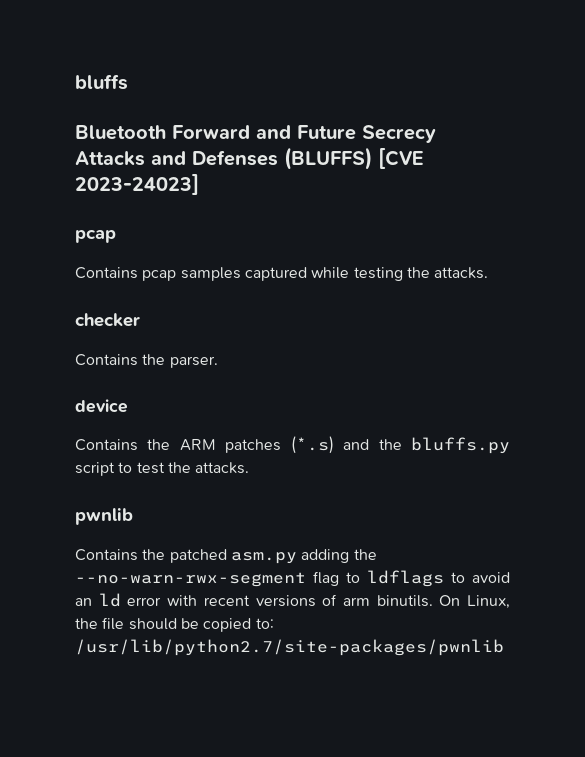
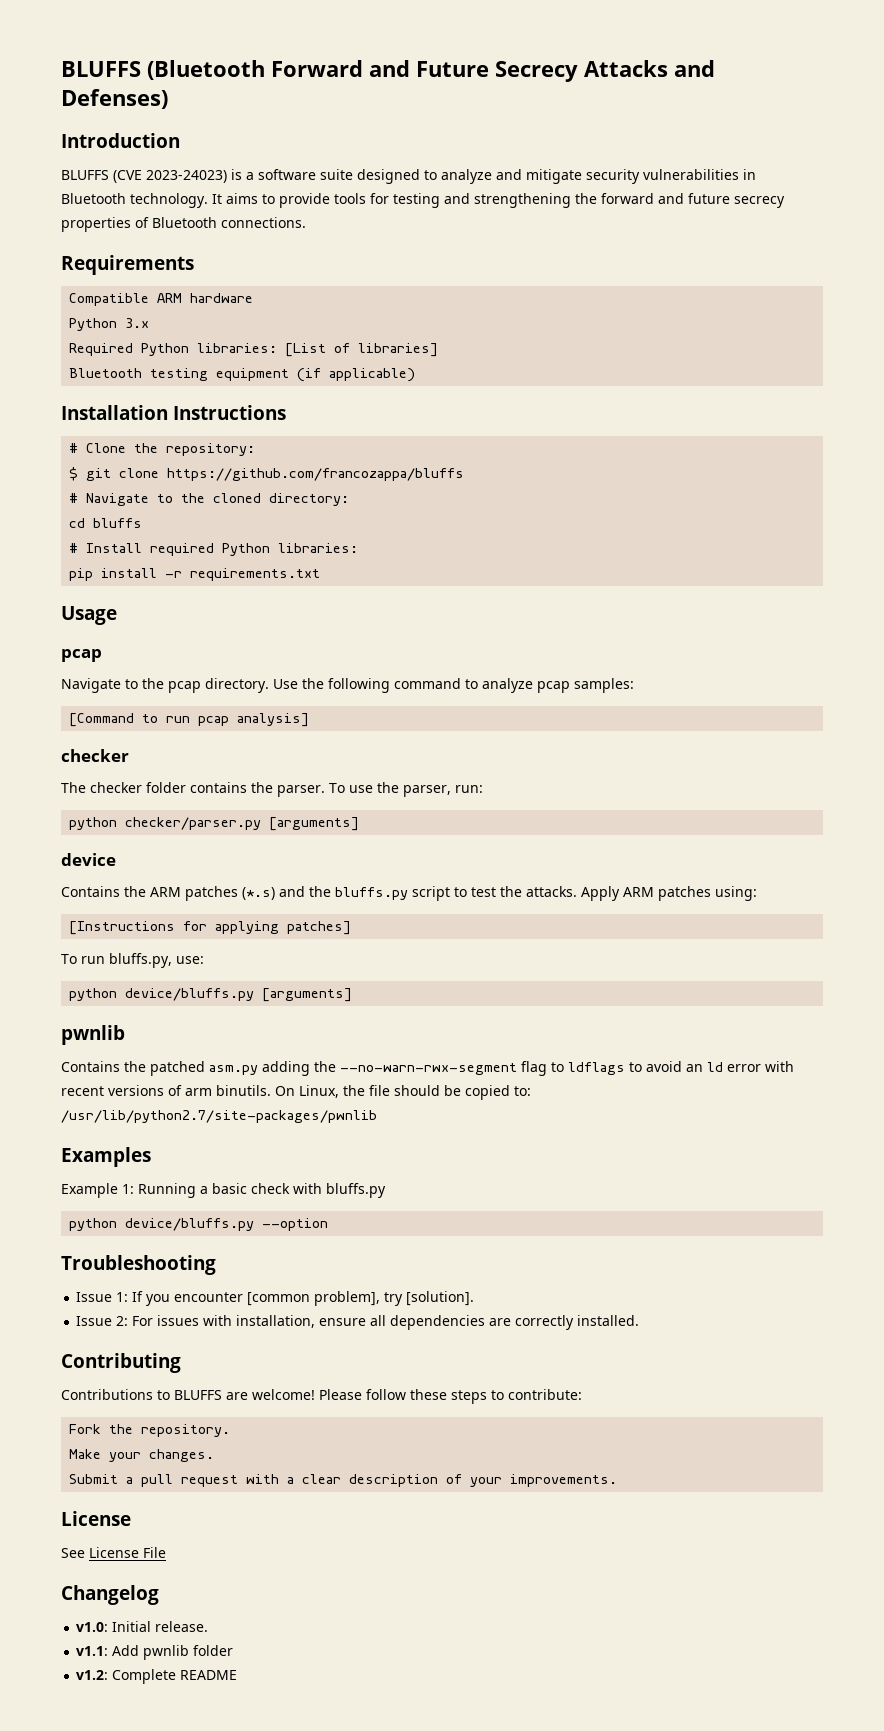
- bluffs
- Bluetooth Forward and Future Secrecy Attacks and Defenses (BLUFFS) [CVE 2023-24023]
+ BLUFFS (Bluetooth Forward and Future Secrecy Attacks and Defenses)
+ Introduction
+ BLUFFS (CVE 2023-24023) is a software suite designed to analyze and mitigate security vulnerabilities in Bluetooth technology. It aims to provide tools for testing and strengthening the forward and future secrecy properties of Bluetooth connections.
+ Requirements
+ Compatible ARM hardware
+ Python 3.x
+ Required Python libraries: [List of libraries]
+ Bluetooth testing equipment (if applicable)
+ Installation Instructions
+ # Clone the repository:
+ $ git clone https://github.com/francozappa/bluffs
+ # Navigate to the cloned directory:
+ cd bluffs
+ # Install required Python libraries:
+ pip install -r requirements.txt
+ Usage
  pcap
- Contains pcap samples captured while testing the attacks.
+ Navigate to the pcap directory. Use the following command to analyze pcap samples:
+ [Command to run pcap analysis]
  checker
- Contains the parser.
+ The checker folder contains the parser. To use the parser, run:
+ python checker/parser.py [arguments]
+ Apply ARM patches using:
+ [Instructions for applying patches]
+ To run bluffs.py, use:
+ python device/bluffs.py [arguments]
+ Examples
+ Example 1: Running a basic check with bluffs.py
+ python device/bluffs.py --option
+ Troubleshooting
+ Issue 1: If you encounter [common problem], try [solution].
+ Issue 2: For issues with installation, ensure all dependencies are correctly installed.
+ Contributing
+ Contributions to BLUFFS are welcome! Please follow these steps to contribute:
+ Fork the repository.
+ Make your changes.
+ Submit a pull request with a clear description of your improvements.
+ License
+ See License File
+ Changelog
+ v1.0: Initial release.
+ v1.1: Add pwnlib folder
+ v1.2: Complete README

